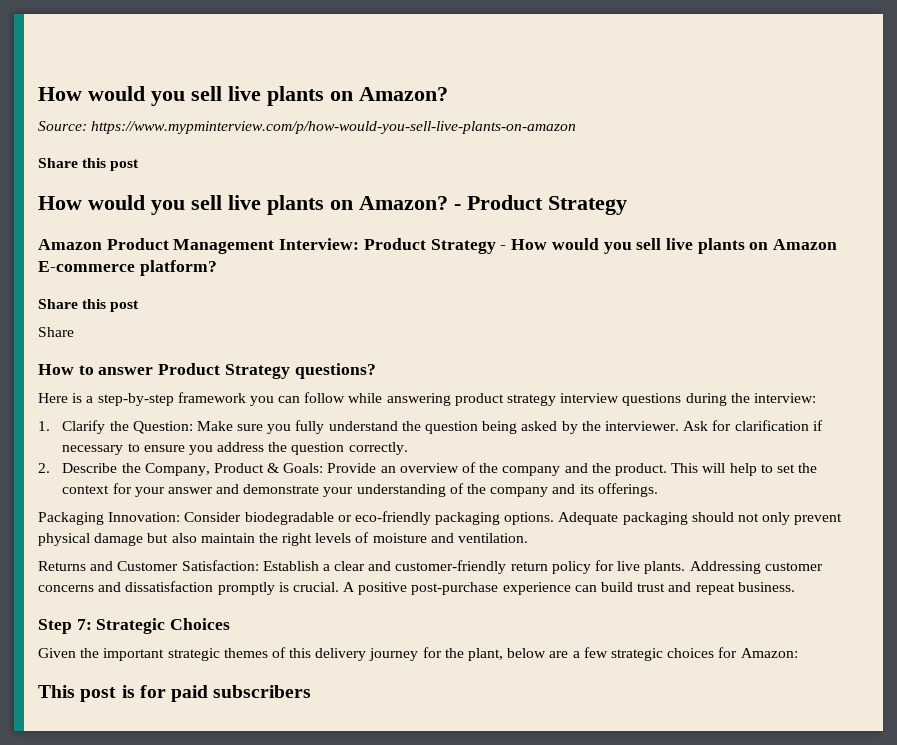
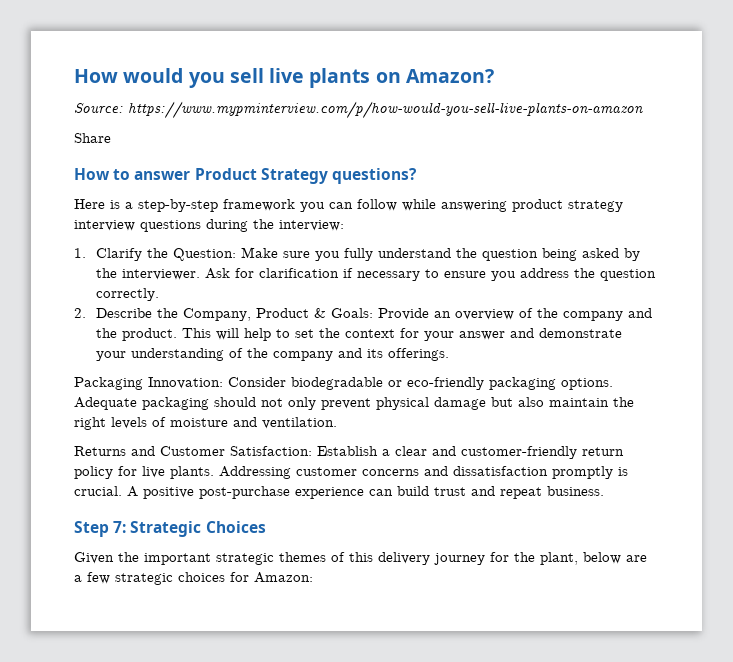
  Source: https://www.mypminterview.com/p/how-would-you-sell-live-plants-on-amazon
- Share this post
- How would you sell live plants on Amazon? - Product Strategy
- Amazon Product Management Interview: Product Strategy - How would you sell live plants on Amazon E-commerce platform?
- Share this post
- This post is for paid subscribers

